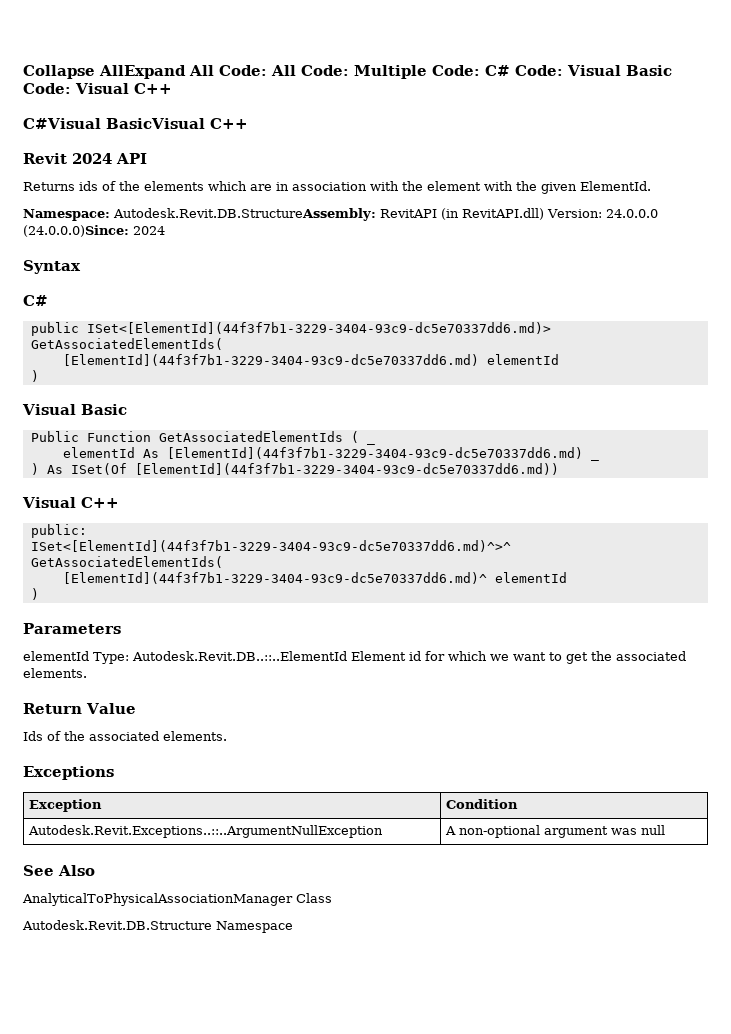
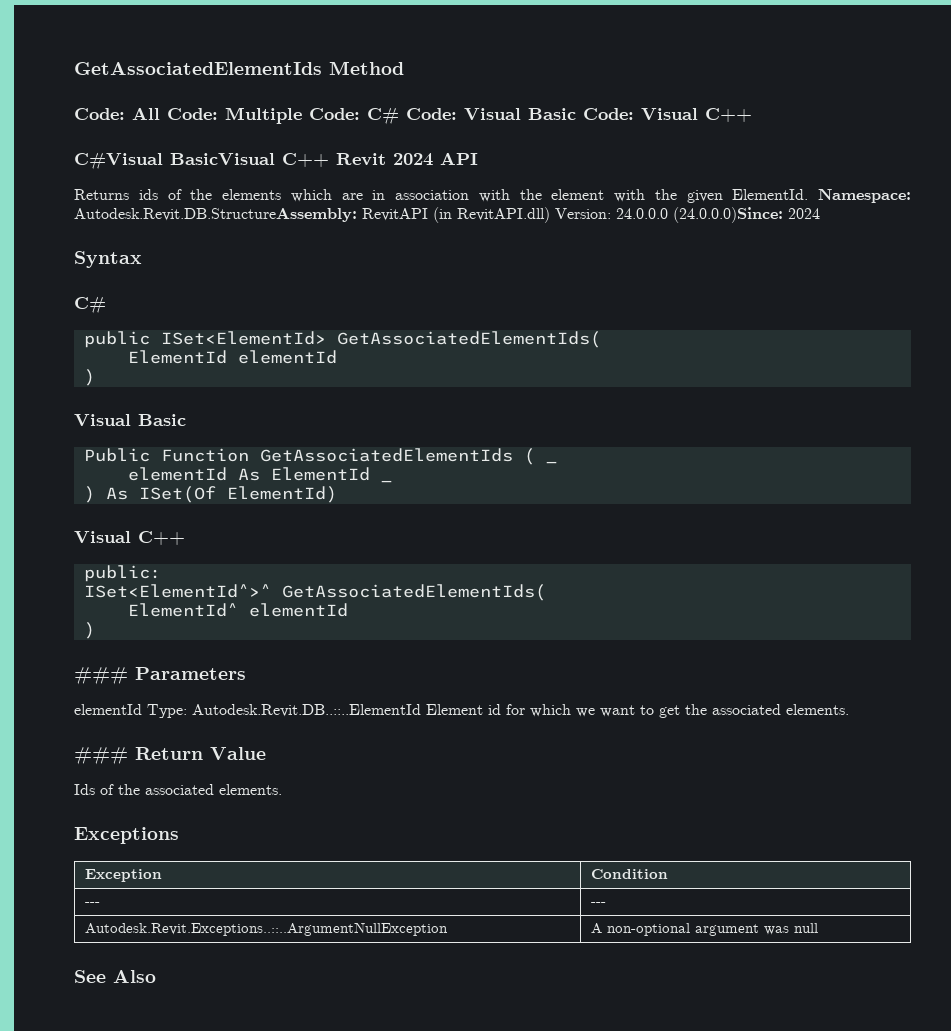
- Collapse AllExpand All Code: All Code: Multiple Code: C# Code: Visual Basic Code: Visual C++
+ GetAssociatedElementIds Method
+ Code: All Code: Multiple Code: C# Code: Visual Basic Code: Visual C++
- C#Visual BasicVisual C++
- Revit 2024 API
+ C#Visual BasicVisual C++ Revit 2024 API
- Returns ids of the elements which are in association with the element with the given ElementId.
- Namespace: Autodesk.Revit.DB.StructureAssembly: RevitAPI (in RevitAPI.dll) Version: 24.0.0.0 (24.0.0.0)Since: 2024
+ Returns ids of the elements which are in association with the element with the given ElementId. Namespace: Autodesk.Revit.DB.StructureAssembly: RevitAPI (in RevitAPI.dll) Version: 24.0.0.0 (24.0.0.0)Since: 2024
- public ISet<[ElementId](44f3f7b1-3229-3404-93c9-dc5e70337dd6.md)> GetAssociatedElementIds(
- [ElementId](44f3f7b1-3229-3404-93c9-dc5e70337dd6.md) elementId
+ public ISet<ElementId> GetAssociatedElementIds(
+ ElementId elementId
- elementId As [ElementId](44f3f7b1-3229-3404-93c9-dc5e70337dd6.md) _
+ elementId As ElementId _
- ) As ISet(Of [ElementId](44f3f7b1-3229-3404-93c9-dc5e70337dd6.md))
+ ) As ISet(Of ElementId)
- ISet<[ElementId](44f3f7b1-3229-3404-93c9-dc5e70337dd6.md)^>^ GetAssociatedElementIds(
- [ElementId](44f3f7b1-3229-3404-93c9-dc5e70337dd6.md)^ elementId
+ ISet<ElementId^>^ GetAssociatedElementIds(
+ ElementId^ elementId
  )
- Parameters
+ ### Parameters
- Return Value
+ ### Return Value
+ --- | ---
- AnalyticalToPhysicalAssociationManager Class
- Autodesk.Revit.DB.Structure Namespace

